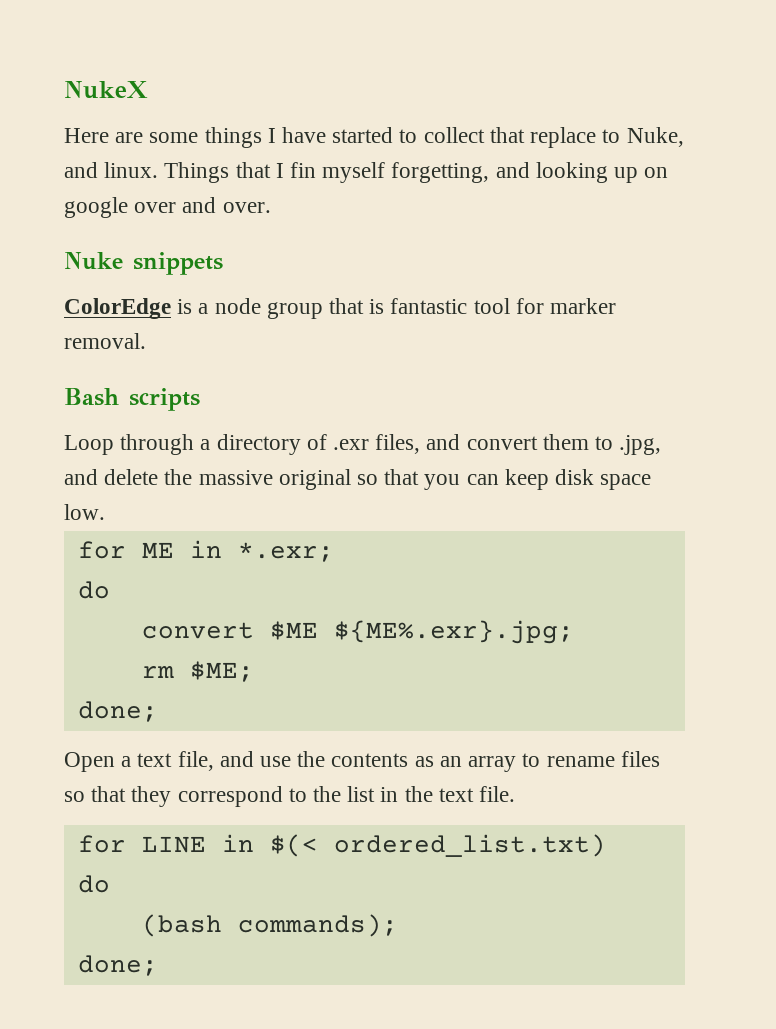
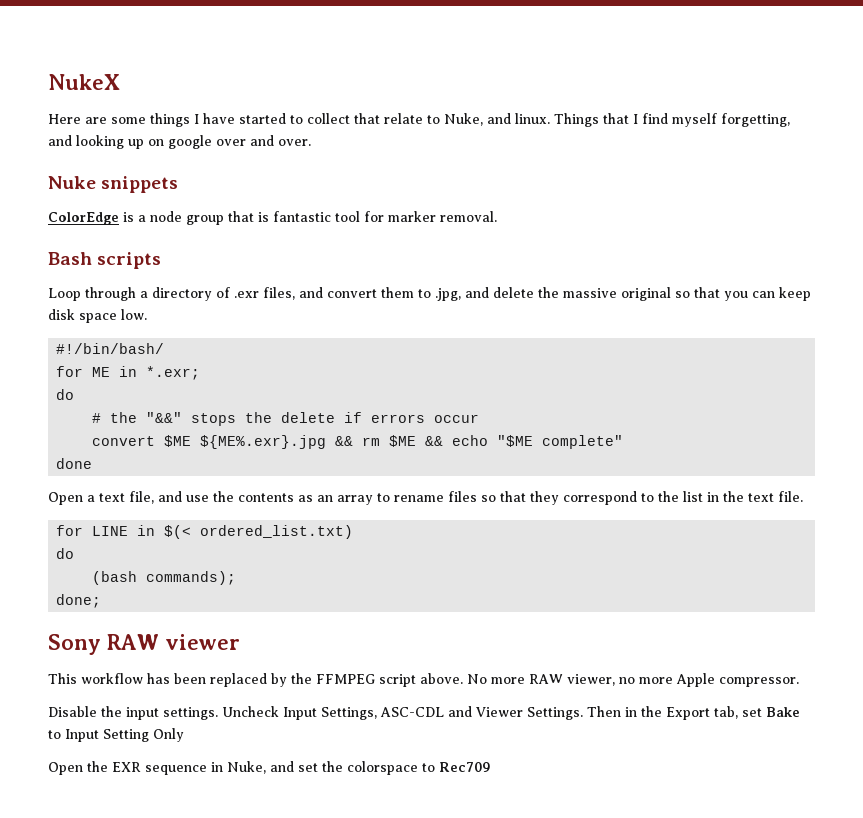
- Here are some things I have started to collect that replace to Nuke, and linux.
+ Here are some things I have started to collect that relate to Nuke, and linux.
- Things that I fin myself forgetting, and looking up on google over and over.
+ Things that I find myself forgetting, and looking up on google over and over.
+ #!/bin/bash/
- convert $ME ${ME%.exr}.jpg;
- rm $ME;
- done;
+ # the "&&" stops the delete if errors occur
+ convert $ME ${ME%.exr}.jpg && rm $ME && echo "$ME complete"
+ done
+ Sony RAW viewer
+ This workflow has been replaced by the FFMPEG script above. No more RAW viewer, no more Apple compressor.
+ Disable the input settings. Uncheck Input Settings, ASC-CDL and Viewer Settings. Then in the Export tab, set Bake to Input Setting Only
+ Open the EXR sequence in Nuke, and set the colorspace to Rec709

